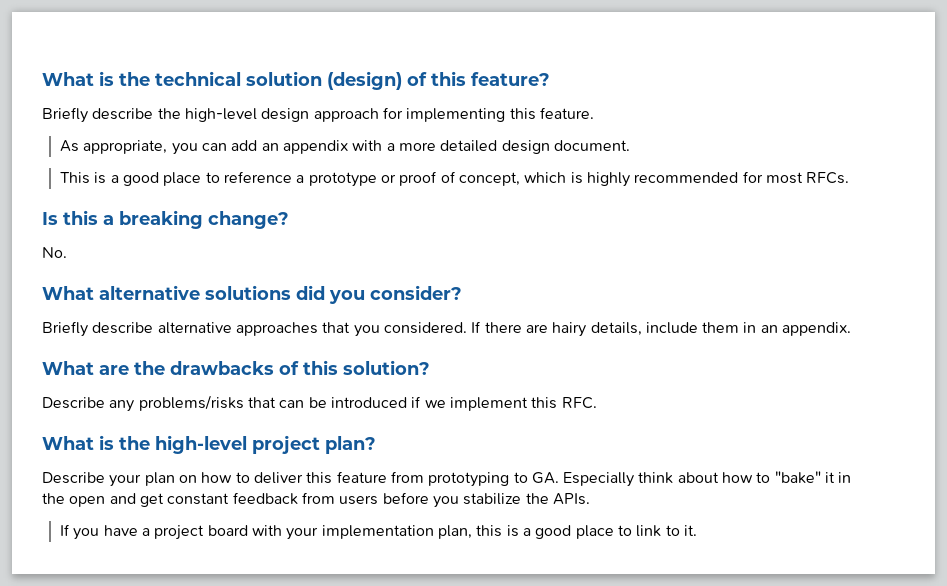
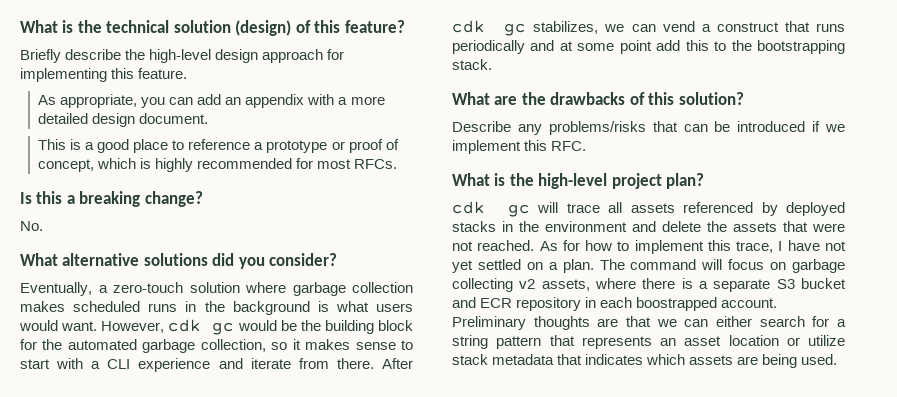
- Briefly describe alternative approaches that you considered. If there are hairy details, include them in an appendix.
+ Eventually, a zero-touch solution where garbage collection makes scheduled runs in the background is what users would want. However, cdk gc would be the building block for the automated garbage collection, so it makes sense to start with a CLI experience and iterate from there. After cdk gc stabilizes, we can vend a construct that runs periodically and at some point add this to the bootstrapping stack.
- Describe your plan on how to deliver this feature from prototyping to GA. Especially think about how to "bake" it in the open and get constant feedback from users before you stabilize the APIs.
- If you have a project board with your implementation plan, this is a good place to link to it.
+ cdk gc will trace all assets referenced by deployed stacks in the environment and delete the assets that were not reached. As for how to implement this trace, I have not yet settled on a plan. The command will focus on garbage collecting v2 assets, where there is a separate S3 bucket and ECR repository in each boostrapped account. Preliminary thoughts are that we can either search for a string pattern that represents an asset location or utilize stack metadata that indicates which assets are being used.

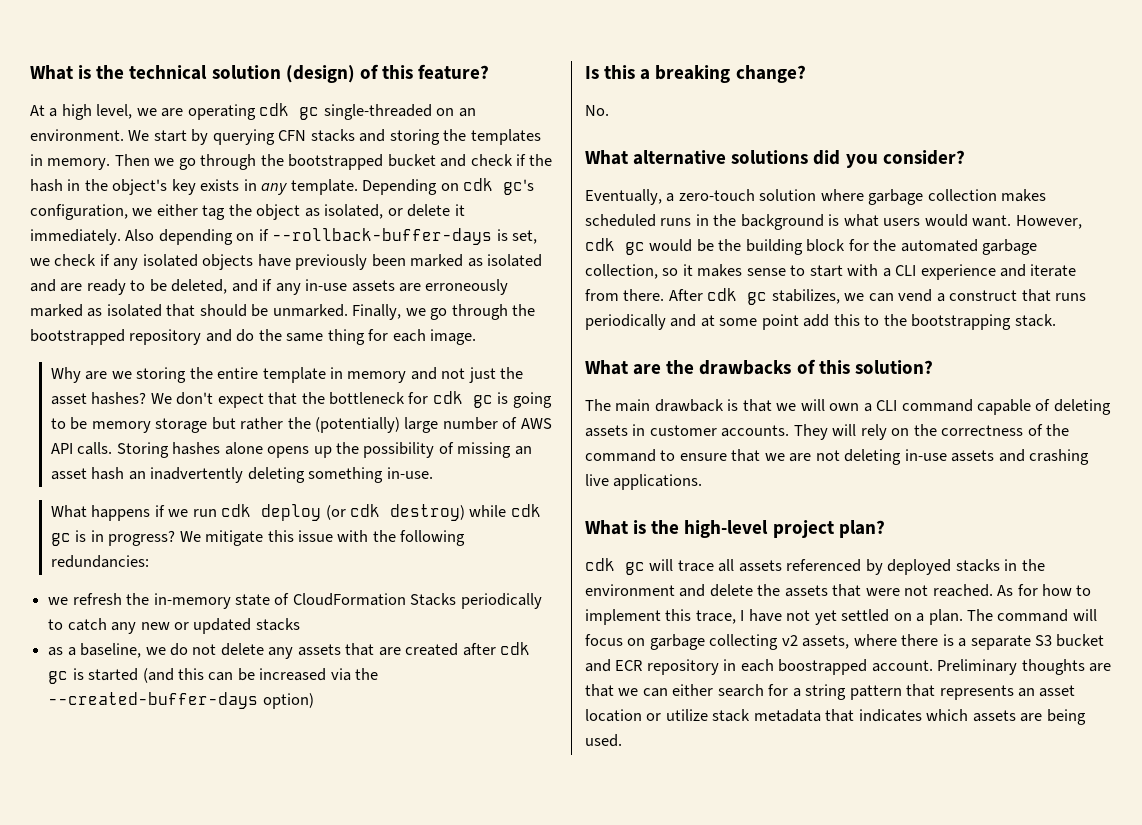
- Briefly describe the high-level design approach for implementing this feature.
- As appropriate, you can add an appendix with a more detailed design document.
- This is a good place to reference a prototype or proof of concept, which is highly recommended for most RFCs.
+ At a high level, we are operating cdk gc single-threaded on an environment. We start by querying CFN stacks and storing the templates in memory. Then we go through the bootstrapped bucket and check if the hash in the object's key exists in any template. Depending on cdk gc's configuration, we either tag the object as isolated, or delete it immediately. Also depending on if --rollback-buffer-days is set, we check if any isolated objects have previously been marked as isolated and are ready to be deleted, and if any in-use assets are erroneously marked as isolated that should be unmarked. Finally, we go through the bootstrapped repository and do the same thing for each image.
+ Why are we storing the entire template in memory and not just the asset hashes? We don't expect that the bottleneck for cdk gc is going to be memory storage but rather the (potentially) large number of AWS API calls. Storing hashes alone opens up the possibility of missing an asset hash an inadvertently deleting something in-use.
+ What happens if we run cdk deploy (or cdk destroy) while cdk gc is in progress? We mitigate this issue with the following redundancies:
+ we refresh the in-memory state of CloudFormation Stacks periodically to catch any new or updated stacks
+ as a baseline, we do not delete any assets that are created after cdk gc is started (and this can be increased via the --created-buffer-days option)
- Describe any problems/risks that can be introduced if we implement this RFC.
+ The main drawback is that we will own a CLI command capable of deleting assets in customer accounts. They will rely on the correctness of the command to ensure that we are not deleting in-use assets and crashing live applications.

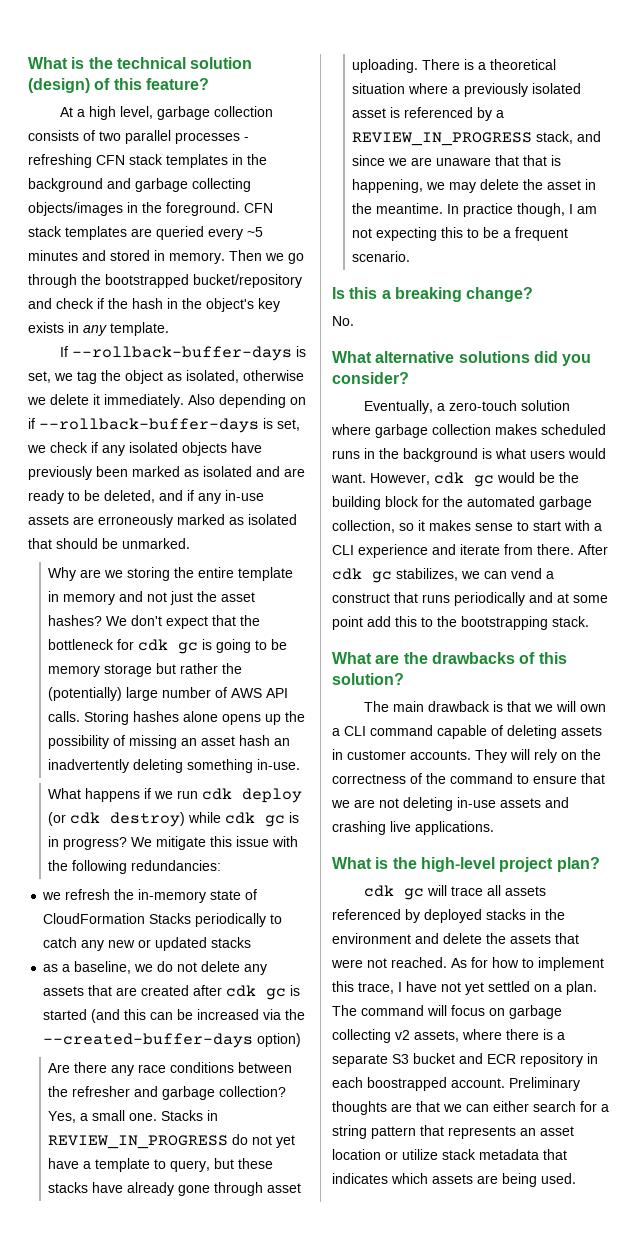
- At a high level, we are operating cdk gc single-threaded on an environment. We start by querying CFN stacks and storing the templates in memory.
+ At a high level, garbage collection consists of two parallel processes - refreshing CFN stack templates in the background and garbage collecting objects/images in the foreground. CFN stack templates are queried every ~5 minutes and stored in memory.
- Then we go through the bootstrapped bucket and check if the hash in the object's key exists in any template. Depending on cdk gc's configuration, we either tag the object as isolated, or delete it immediately.
+ Then we go through the bootstrapped bucket/repository and check if the hash in the object's key exists in any template.
+ If --rollback-buffer-days is set, we tag the object as isolated, otherwise we delete it immediately.
- Finally, we go through the bootstrapped repository and do the same thing for each image.
+ Are there any race conditions between the refresher and garbage collection? Yes, a small one. Stacks in REVIEW_IN_PROGRESS do not yet have a template to query, but these stacks have already gone through asset uploading. There is a theoretical situation where a previously isolated asset is referenced by a REVIEW_IN_PROGRESS stack, and since we are unaware that that is happening, we may delete the asset in the meantime. In practice though, I am not expecting this to be a frequent scenario.

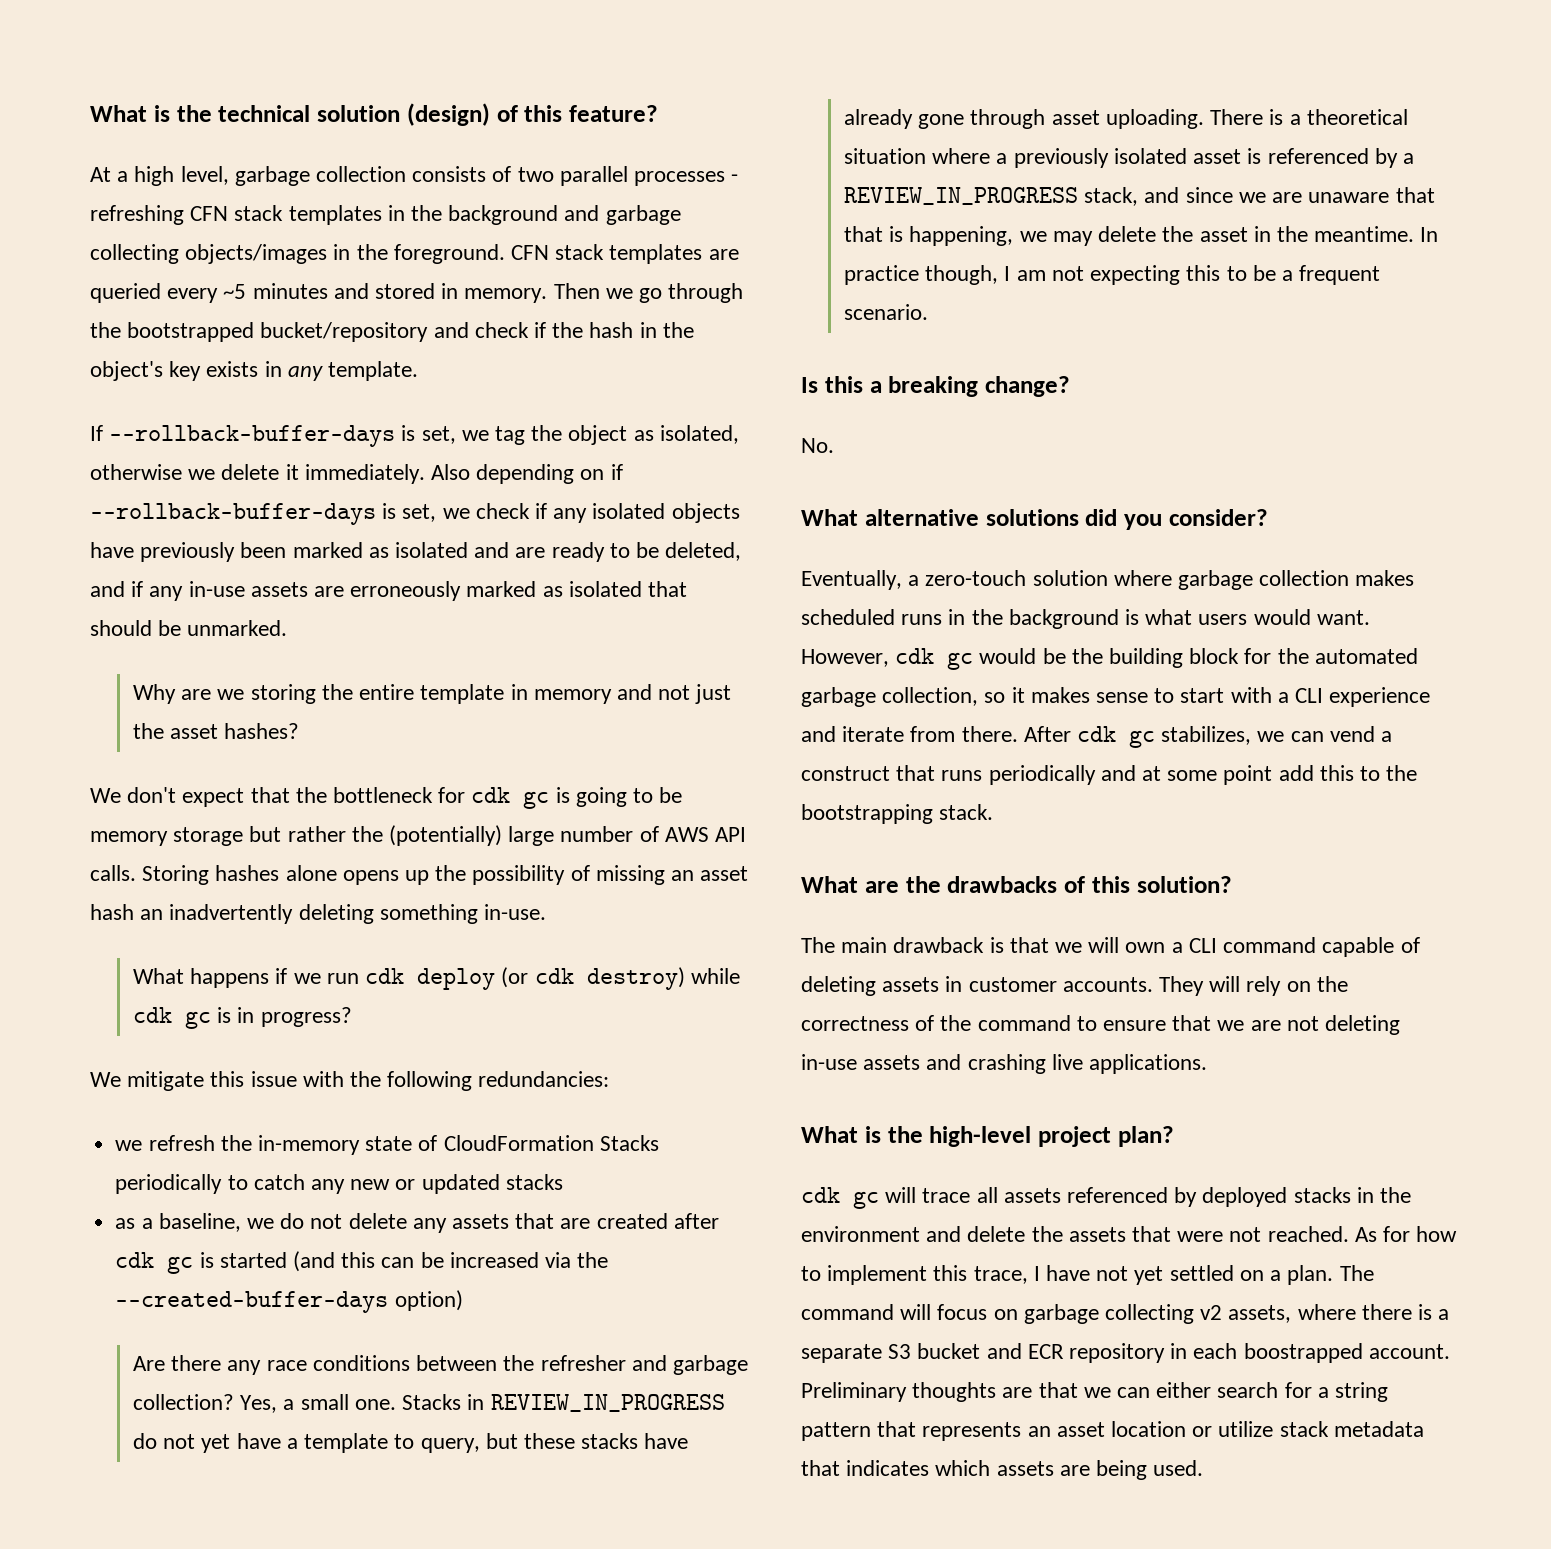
- Why are we storing the entire template in memory and not just the asset hashes? We don't expect that the bottleneck for cdk gc is going to be memory storage but rather the (potentially) large number of AWS API calls.
+ Why are we storing the entire template in memory and not just the asset hashes?
+ We don't expect that the bottleneck for cdk gc is going to be memory storage but rather the (potentially) large number of AWS API calls.
- What happens if we run cdk deploy (or cdk destroy) while cdk gc is in progress? We mitigate this issue with the following redundancies:
+ What happens if we run cdk deploy (or cdk destroy) while cdk gc is in progress?
+ We mitigate this issue with the following redundancies:

